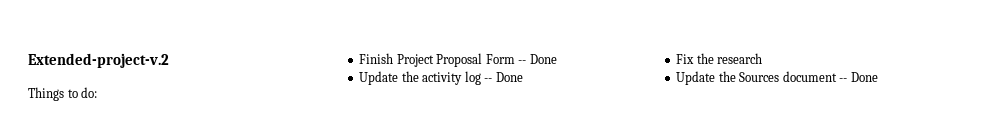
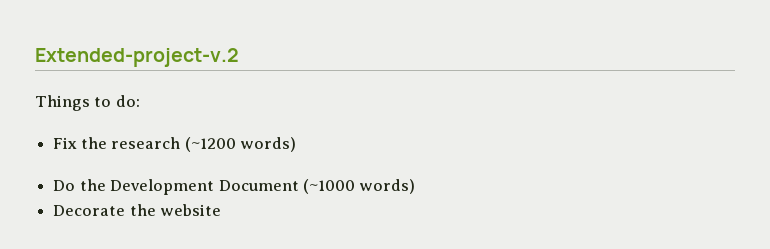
- Finish Project Proposal Form -- Done
- Update the activity log -- Done
- Fix the research
- Update the Sources document -- Done
+ Fix the research (~1200 words)
+ Do the Development Document (~1000 words)
+ Decorate the website

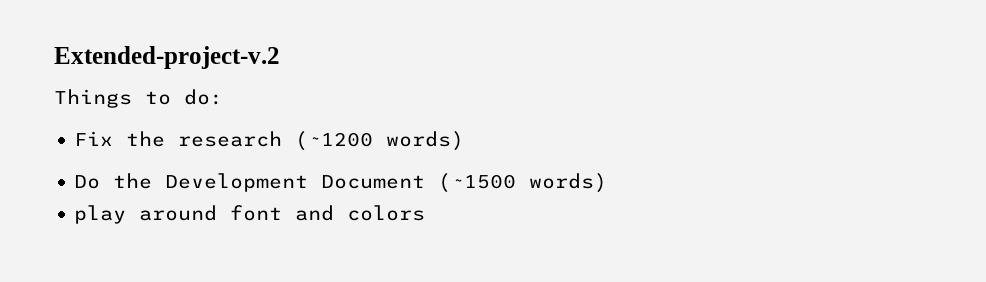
- Do the Development Document (~1000 words)
- Decorate the website
+ Do the Development Document (~1500 words)
+ play around font and colors

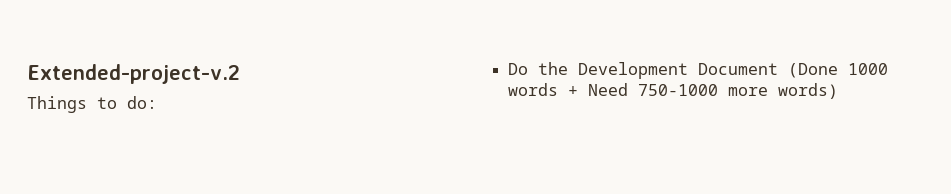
- Fix the research (~1200 words)
- Do the Development Document (~1500 words)
- play around font and colors
+ Do the Development Document (Done 1000 words + Need 750-1000 more words)

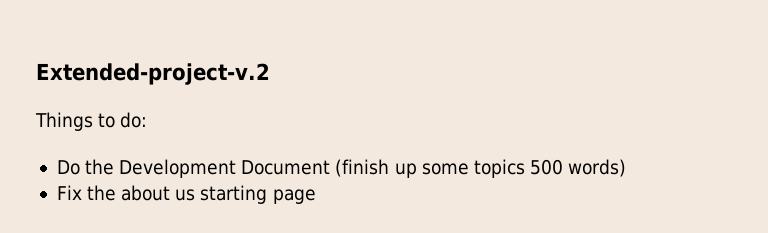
- Do the Development Document (Done 1000 words + Need 750-1000 more words)
+ Do the Development Document (finish up some topics 500 words)
+ Fix the about us starting page

